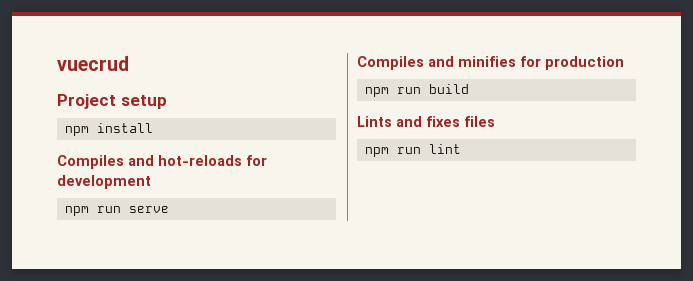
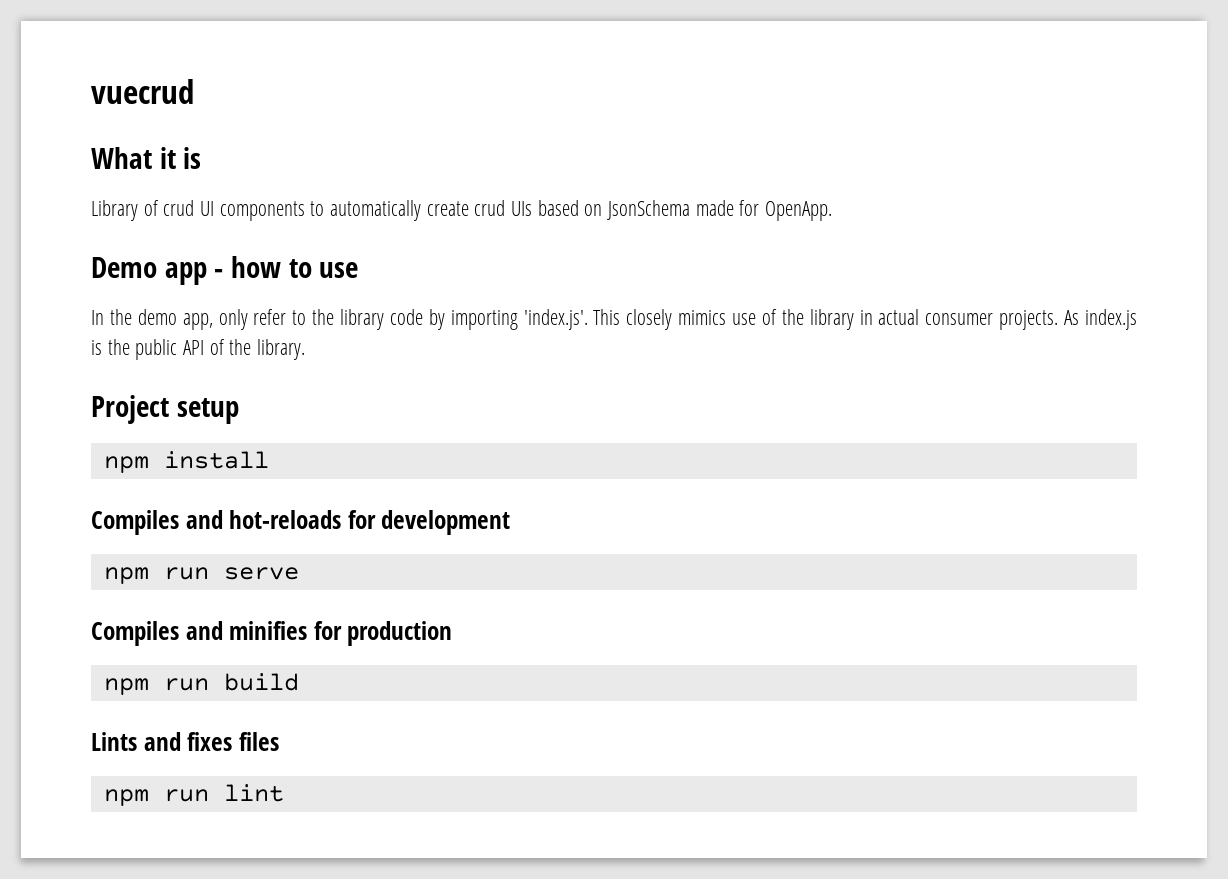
+ What it is
+ Library of crud UI components to automatically create crud UIs based on JsonSchema made for OpenApp.
+ Demo app - how to use
+ In the demo app, only refer to the library code by importing 'index.js'. This closely mimics use of the library in actual consumer projects. As index.js is the public API of the library.

